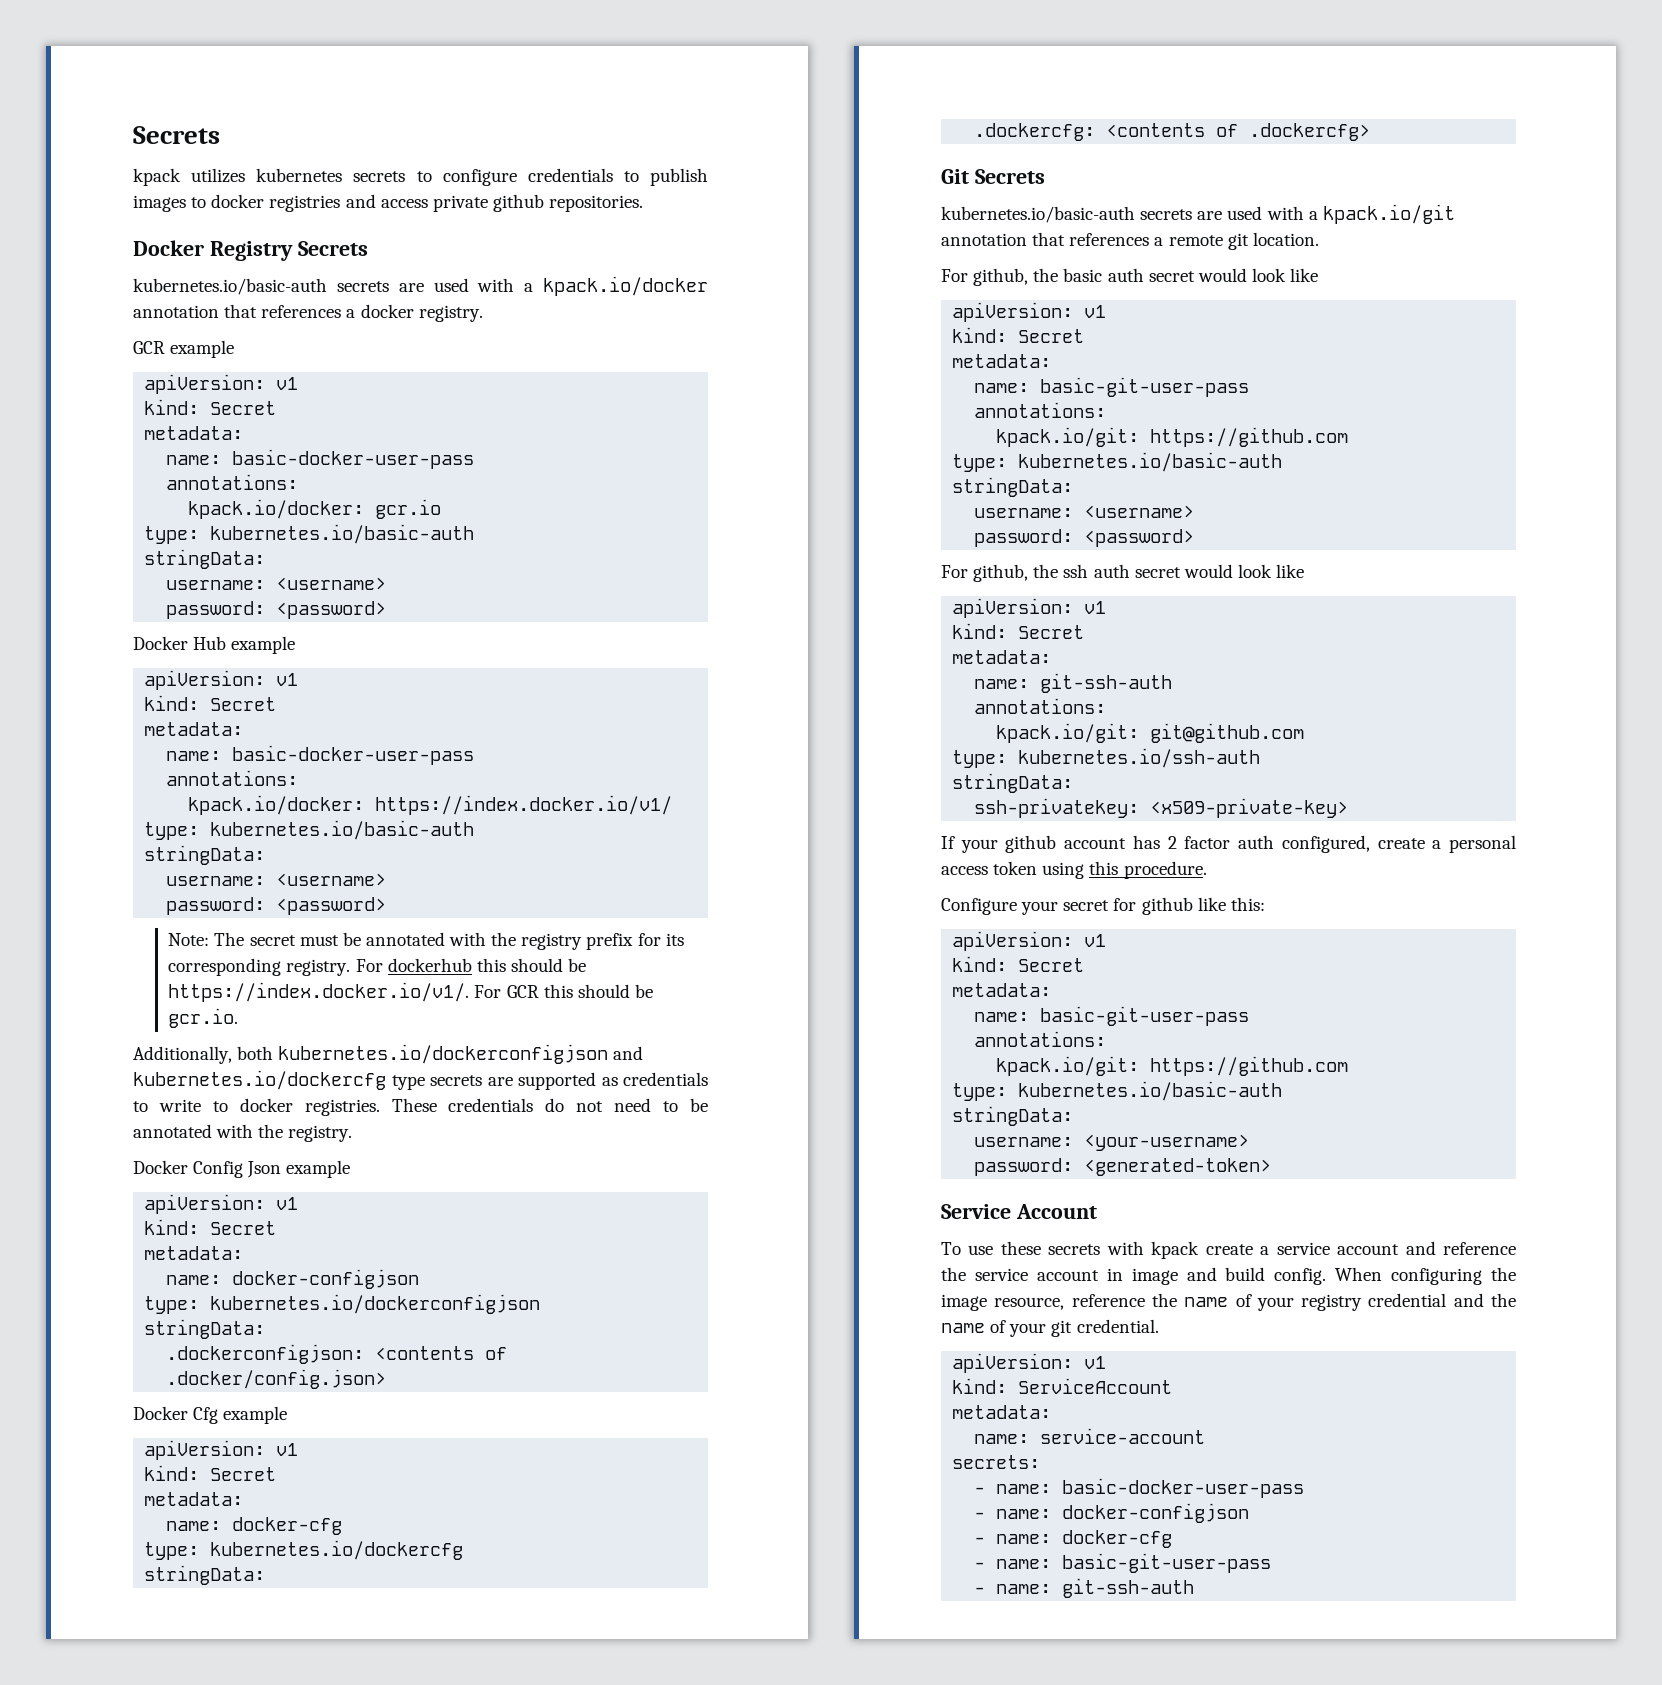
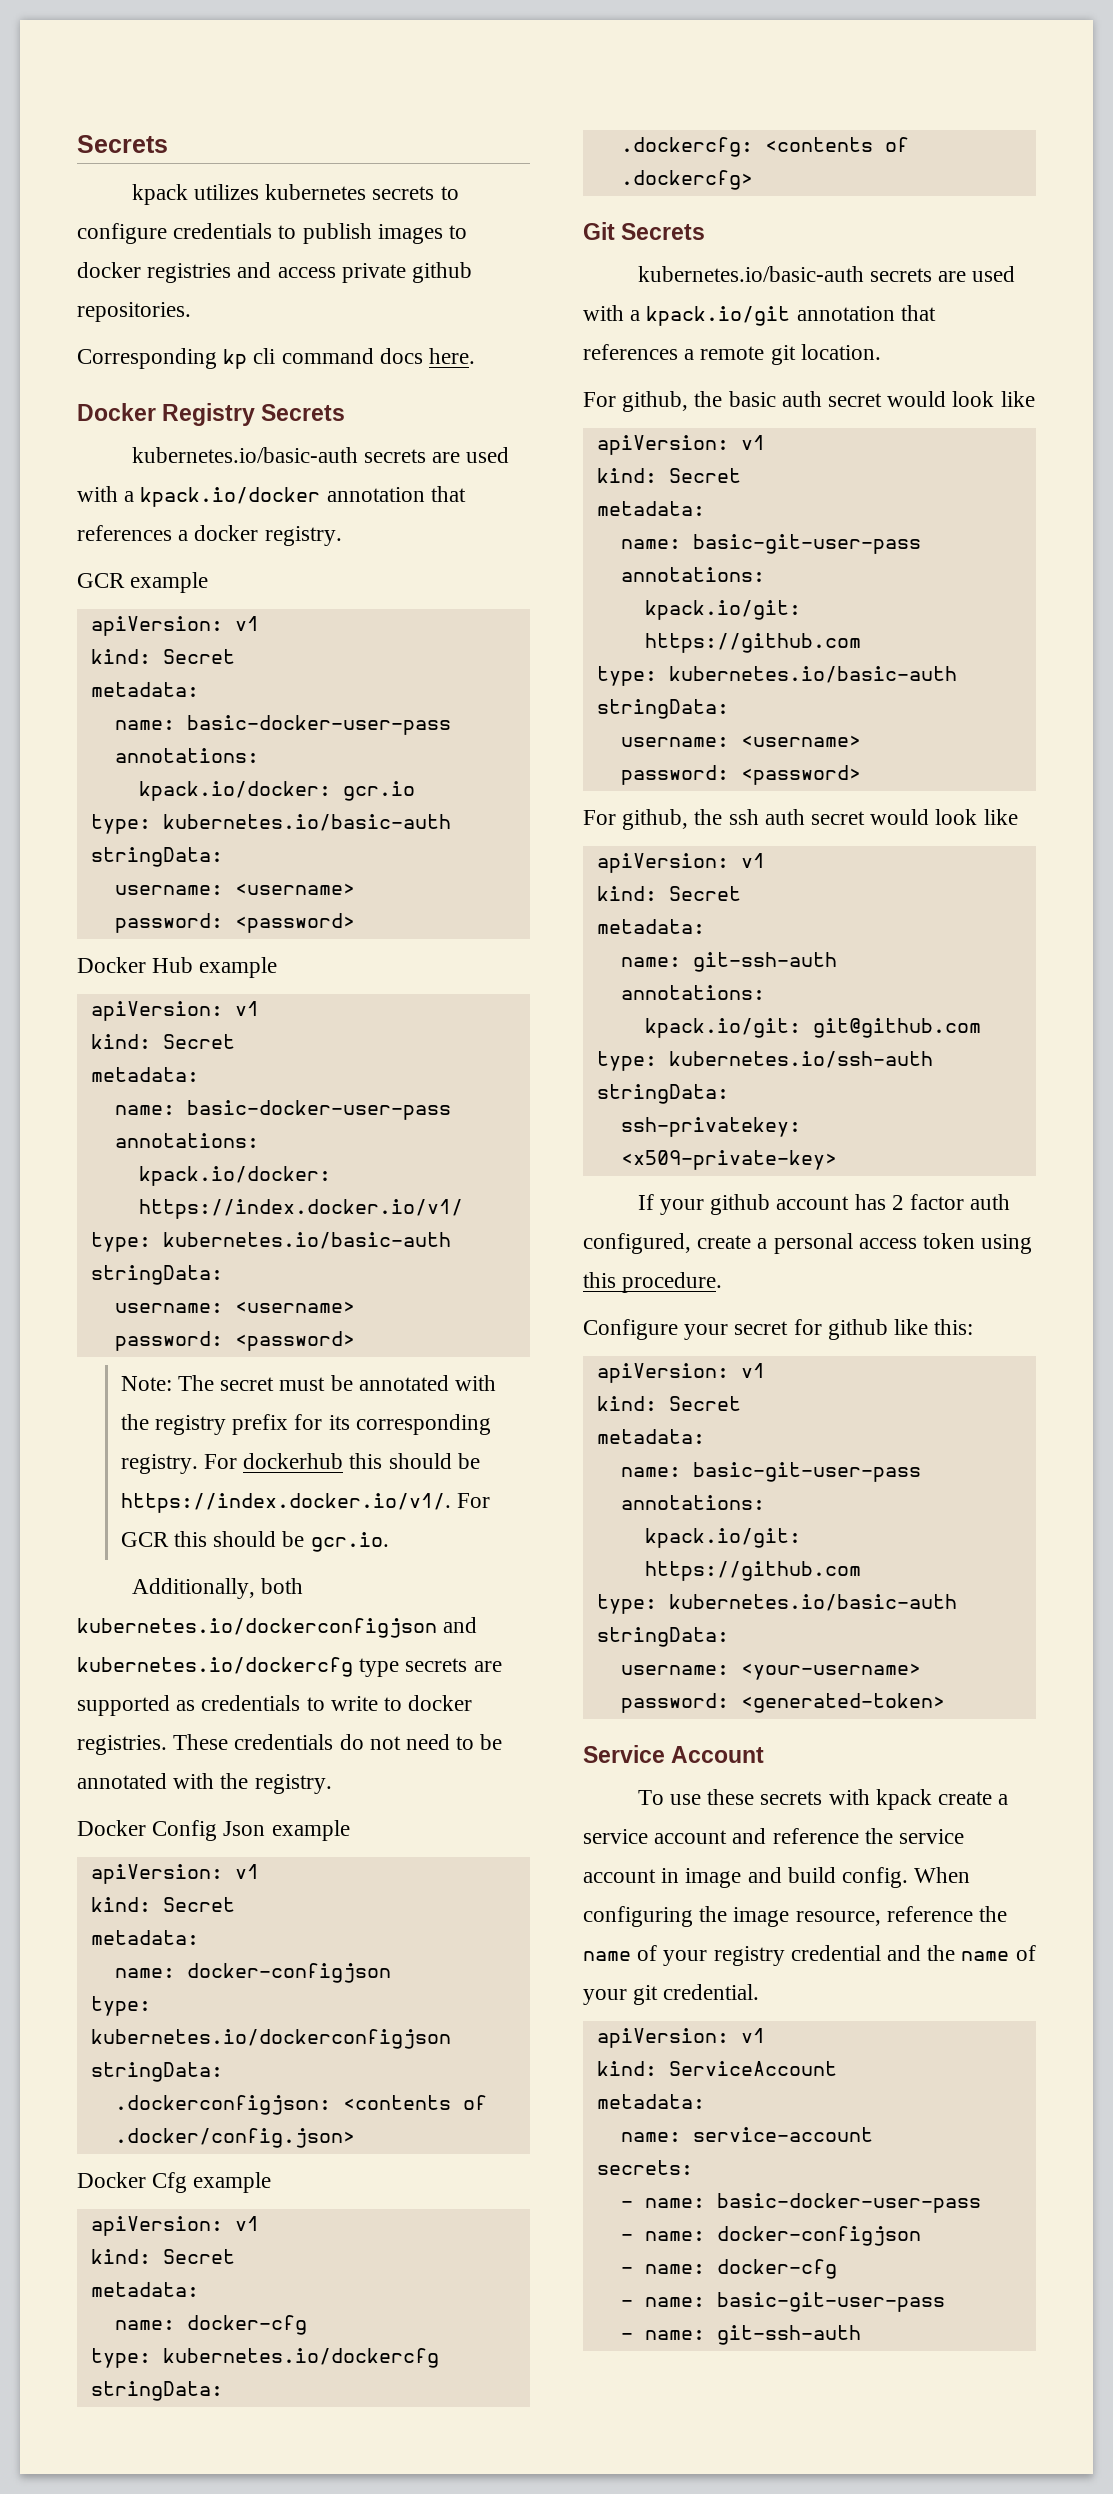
+ Corresponding kp cli command docs here.

